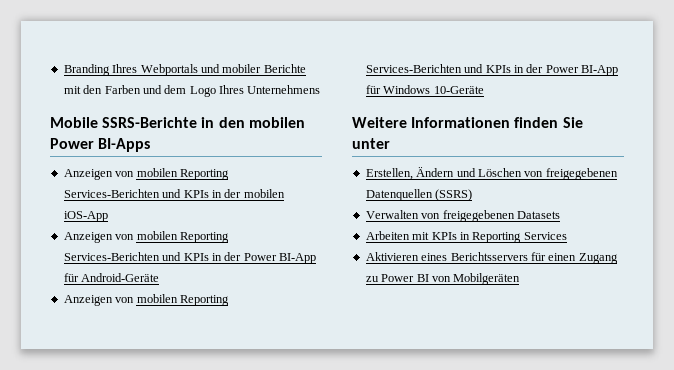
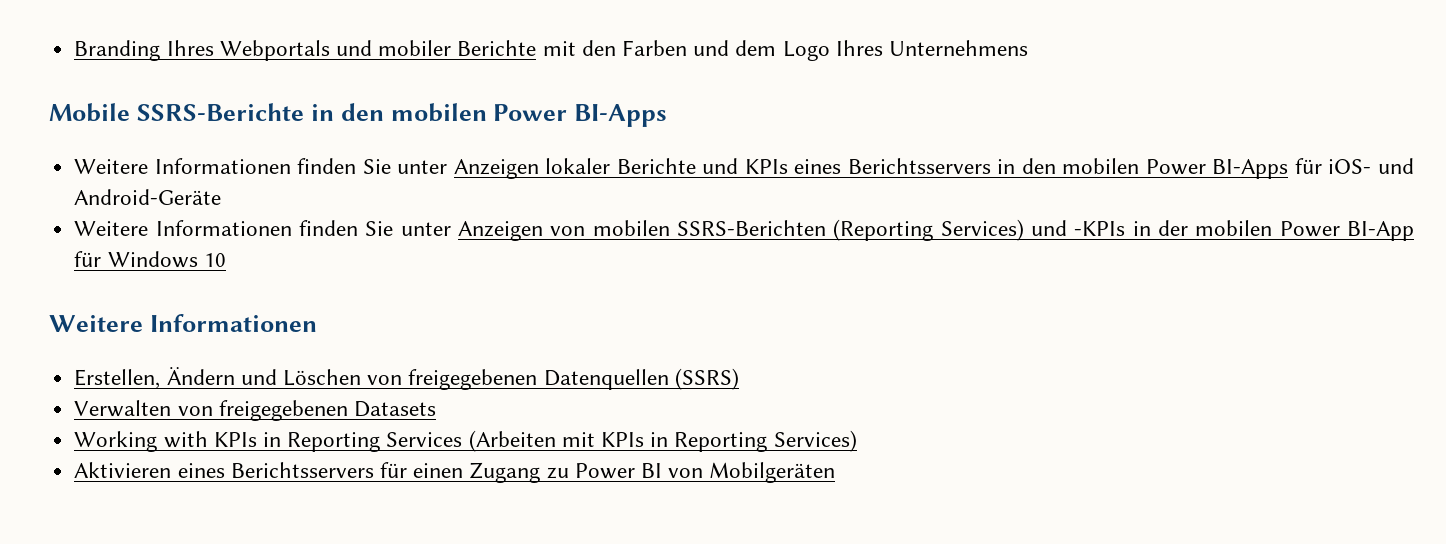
- Anzeigen von mobilen Reporting Services-Berichten und KPIs in der mobilen iOS-App
- Anzeigen von mobilen Reporting Services-Berichten und KPIs in der Power BI-App für Android-Geräte
- Anzeigen von mobilen Reporting Services-Berichten und KPIs in der Power BI-App für Windows 10-Geräte
- Weitere Informationen finden Sie unter
+ Weitere Informationen finden Sie unter Anzeigen lokaler Berichte und KPIs eines Berichtsservers in den mobilen Power BI-Apps für iOS- und Android-Geräte
+ Weitere Informationen finden Sie unter Anzeigen von mobilen SSRS-Berichten (Reporting Services) und -KPIs in der mobilen Power BI-App für Windows 10
+ Weitere Informationen
- Arbeiten mit KPIs in Reporting Services
+ Working with KPIs in Reporting Services (Arbeiten mit KPIs in Reporting Services)

